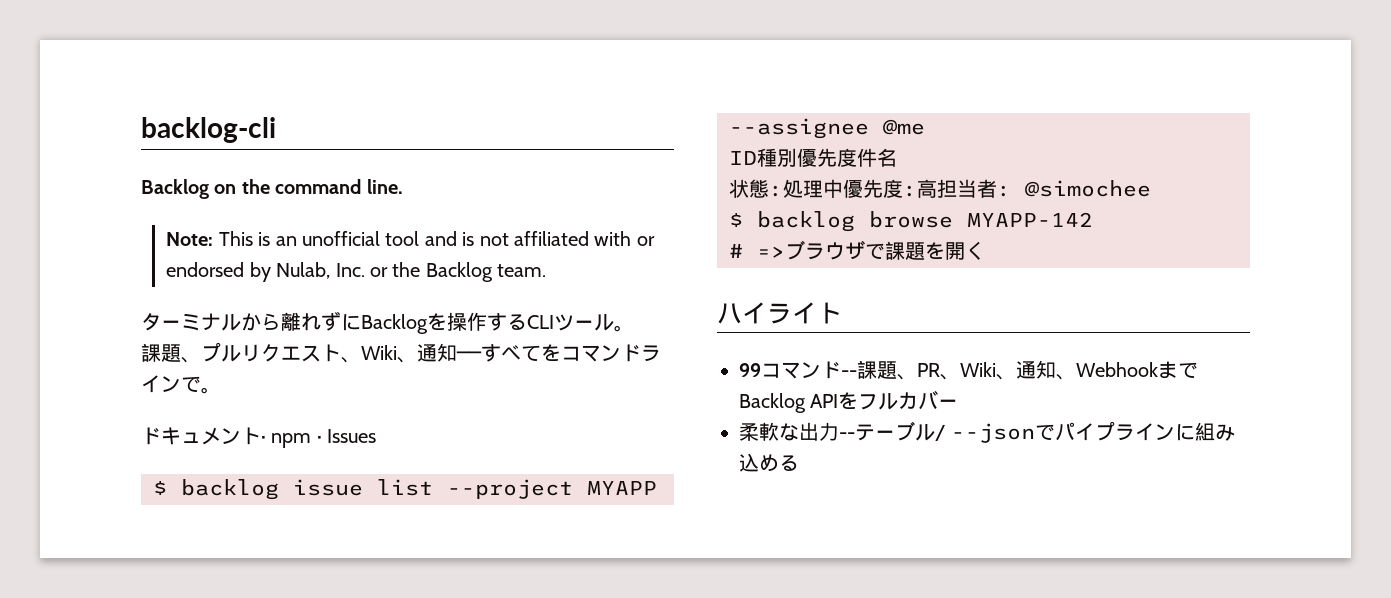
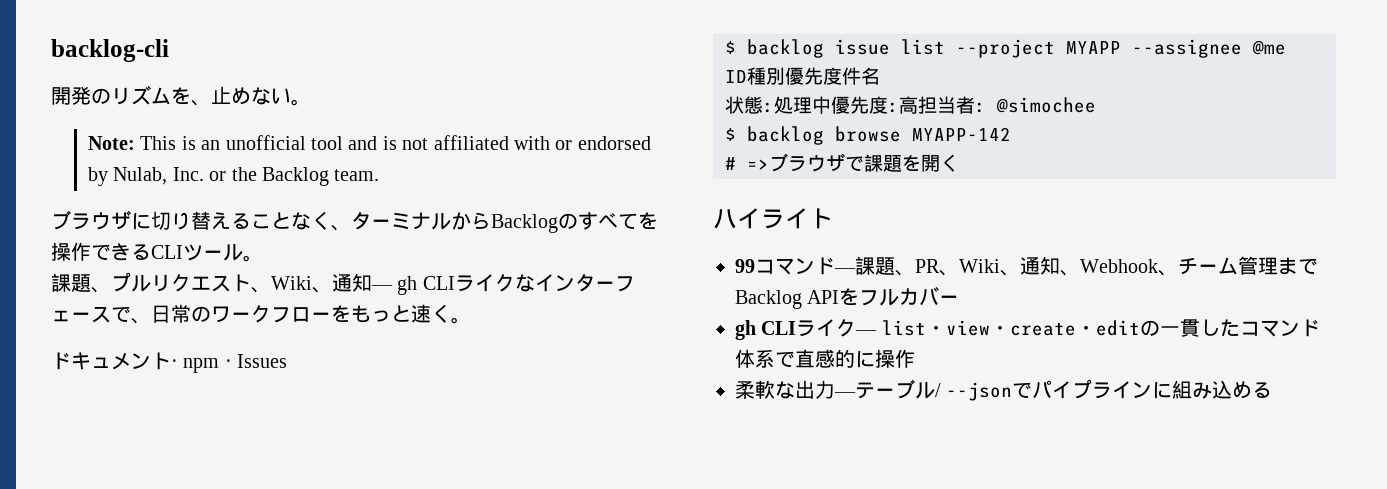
- Backlog on the command line.
+ 開発のリズムを、止めない。
- ターミナルから離れずにBacklogを操作するCLIツール。
+ ブラウザに切り替えることなく、ターミナルからBacklogのすべてを操作できるCLIツール。
- 課題、プルリクエスト、Wiki、通知──すべてをコマンドラインで。
+ 課題、プルリクエスト、Wiki、通知— gh CLIライクなインターフェースで、日常のワークフローをもっと速く。
- 99コマンド--課題、PR、Wiki、通知、WebhookまでBacklog APIをフルカバー
+ 99コマンド—課題、PR、Wiki、通知、Webhook、チーム管理までBacklog APIをフルカバー
+ gh CLIライク— list・view・create・editの一貫したコマンド体系で直感的に操作
- 柔軟な出力--テーブル/ --jsonでパイプラインに組み込める
+ 柔軟な出力—テーブル/ --jsonでパイプラインに組み込める

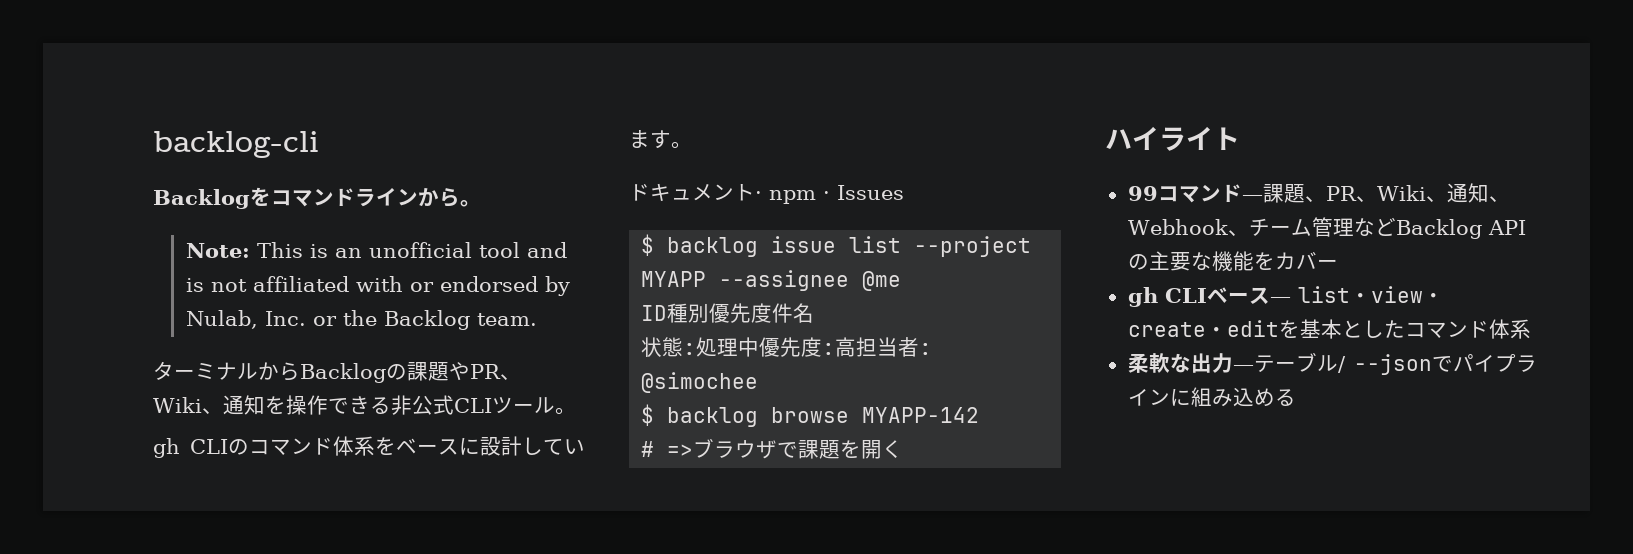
- 開発のリズムを、止めない。
+ Backlogをコマンドラインから。
- ブラウザに切り替えることなく、ターミナルからBacklogのすべてを操作できるCLIツール。
+ ターミナルからBacklogの課題やPR、Wiki、通知を操作できる非公式CLIツール。
- 課題、プルリクエスト、Wiki、通知— gh CLIライクなインターフェースで、日常のワークフローをもっと速く。
+ gh CLIのコマンド体系をベースに設計しています。
- 99コマンド—課題、PR、Wiki、通知、Webhook、チーム管理までBacklog APIをフルカバー
+ 99コマンド—課題、PR、Wiki、通知、Webhook、チーム管理などBacklog APIの主要な機能をカバー
- gh CLIライク— list・view・create・editの一貫したコマンド体系で直感的に操作
+ gh CLIベース— list・view・create・editを基本としたコマンド体系

